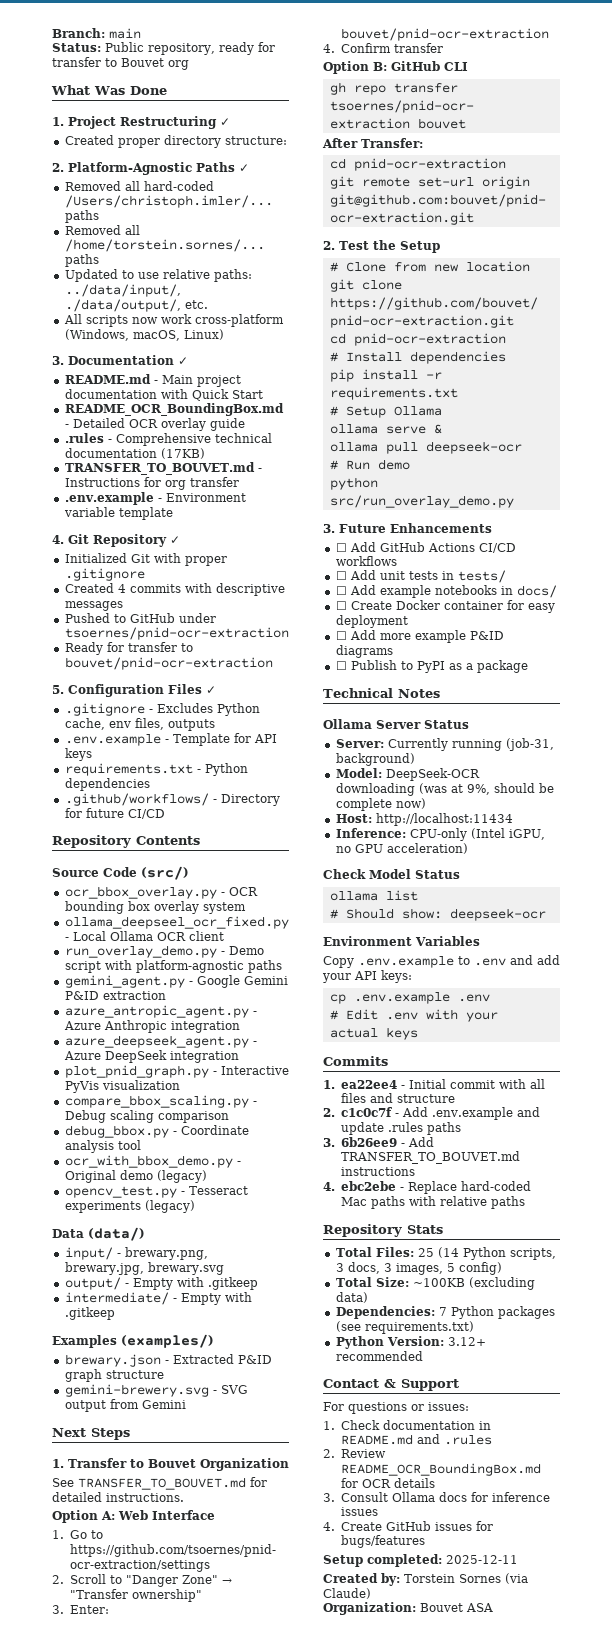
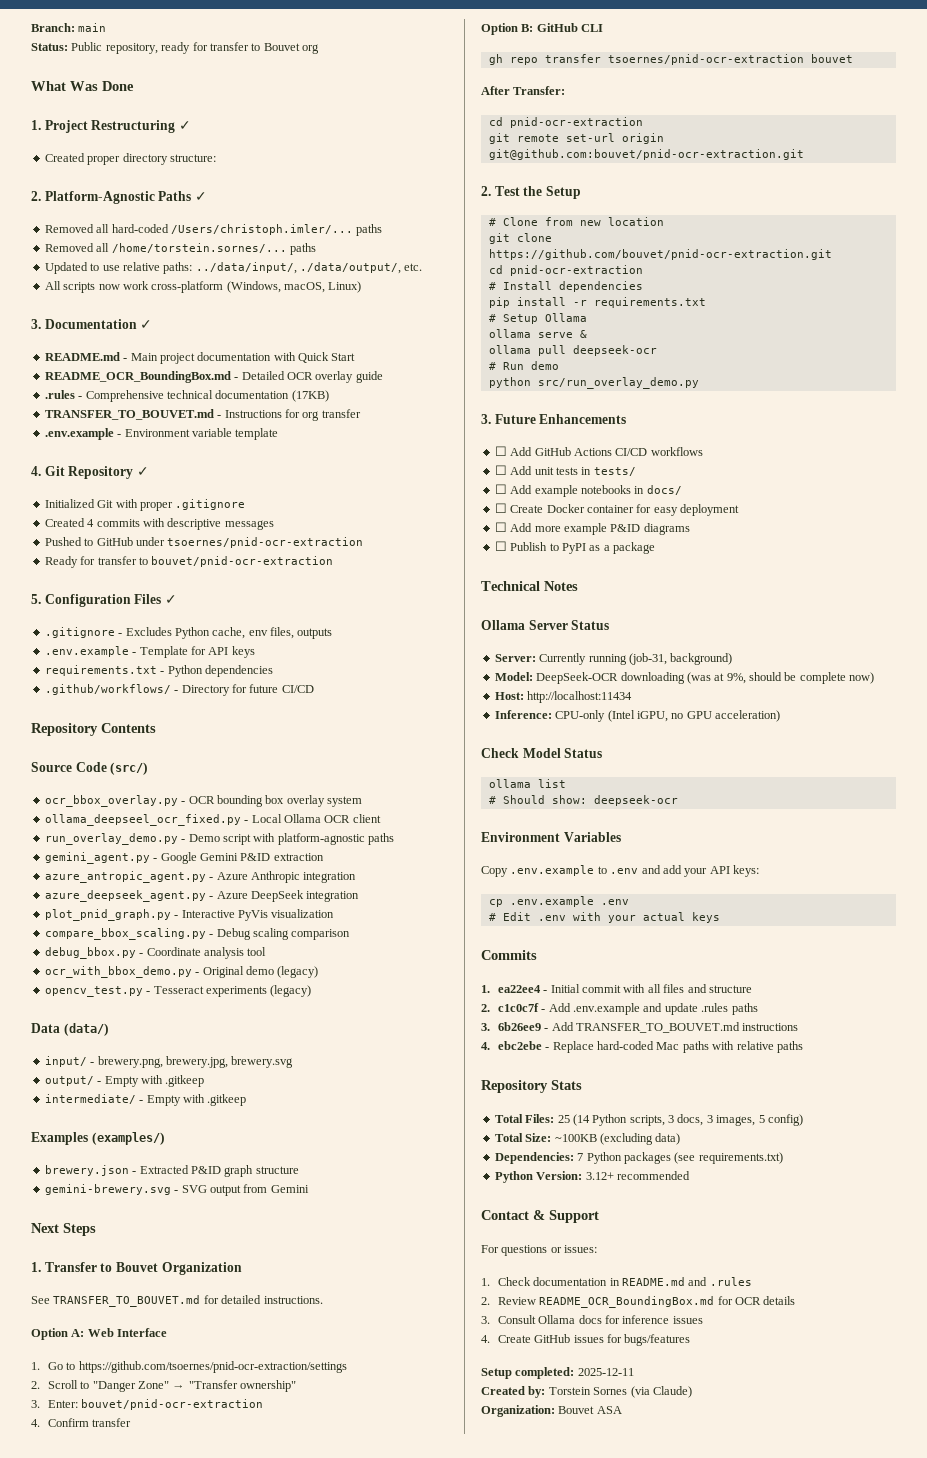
- input/ - brewary.png, brewary.jpg, brewary.svg
+ input/ - brewery.png, brewery.jpg, brewery.svg
- brewary.json - Extracted P&ID graph structure
+ brewery.json - Extracted P&ID graph structure

